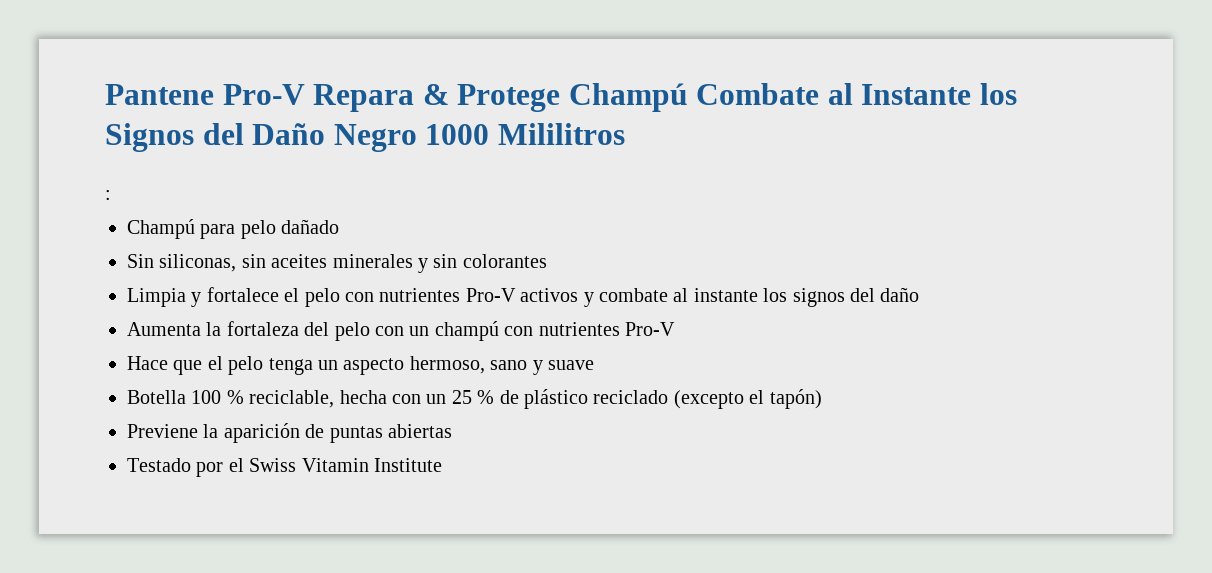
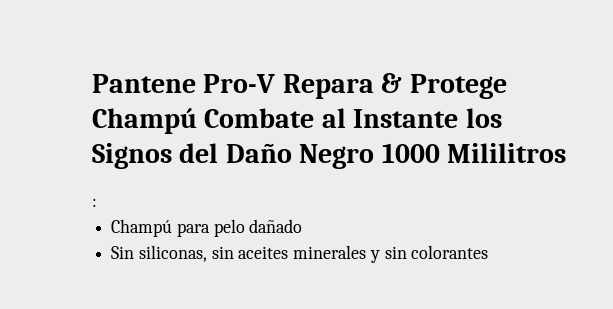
- Limpia y fortalece el pelo con nutrientes Pro-V activos y combate al instante los signos del daño
- Aumenta la fortaleza del pelo con un champú con nutrientes Pro-V
- Hace que el pelo tenga un aspecto hermoso, sano y suave
- Botella 100 % reciclable, hecha con un 25 % de plástico reciclado (excepto el tapón)
- Previene la aparición de puntas abiertas
- Testado por el Swiss Vitamin Institute

